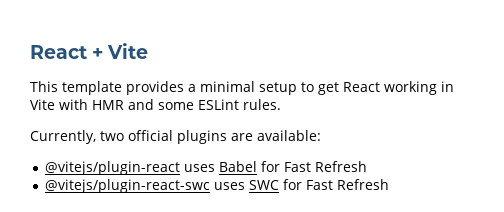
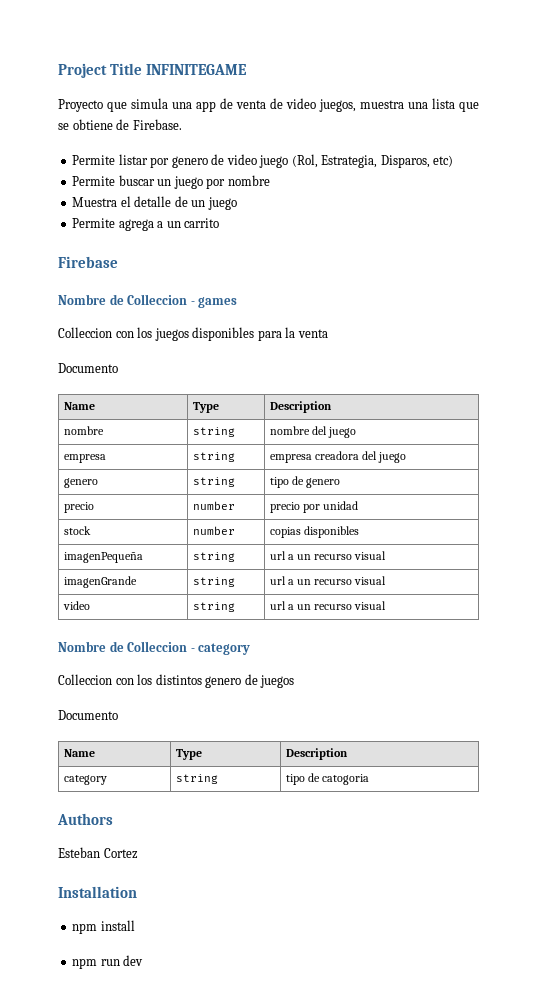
- React + Vite
- This template provides a minimal setup to get React working in Vite with HMR and some ESLint rules.
- Currently, two official plugins are available:
- @vitejs/plugin-react uses Babel for Fast Refresh
- @vitejs/plugin-react-swc uses SWC for Fast Refresh
+ Project Title INFINITEGAME
+ Proyecto que simula una app de venta de video juegos, muestra una lista que se obtiene de Firebase.
+ Permite listar por genero de video juego (Rol, Estrategia, Disparos, etc)
+ Permite buscar un juego por nombre
+ Muestra el detalle de un juego
+ Permite agrega a un carrito
+ Firebase
+ Nombre de Colleccion - games
+ Colleccion con los juegos disponibles para la venta
+ Documento
+ Name | Type | Description
+ nombre | string | nombre del juego
+ empresa | string | empresa creadora del juego
+ genero | string | tipo de genero
+ precio | number | precio por unidad
+ stock | number | copias disponibles
+ imagenPequeña | string | url a un recurso visual
+ imagenGrande | string | url a un recurso visual
+ video | string | url a un recurso visual
+ Nombre de Colleccion - category
+ Colleccion con los distintos genero de juegos
+ Documento
+ Name | Type | Description
+ category | string | tipo de catogoria
+ Authors
+ Esteban Cortez
+ Installation
+ npm install
+ npm run dev

